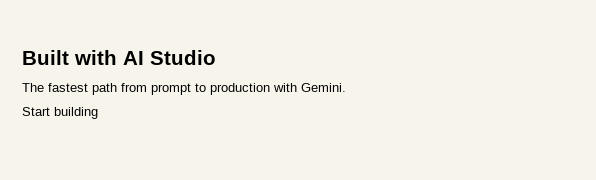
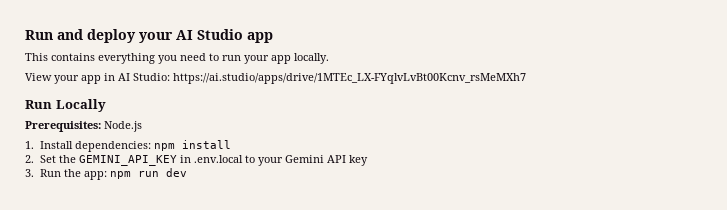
- Built with AI Studio
- The fastest path from prompt to production with Gemini.
- Start building
+ Run and deploy your AI Studio app
+ This contains everything you need to run your app locally.
+ View your app in AI Studio: https://ai.studio/apps/drive/1MTEc_LX-FYqlvLvBt00Kcnv_rsMeMXh7
+ Run Locally
+ Prerequisites: Node.js
+ 1. Install dependencies: npm install
+ 2. Set the GEMINI_API_KEY in .env.local to your Gemini API key
+ 3. Run the app: npm run dev

